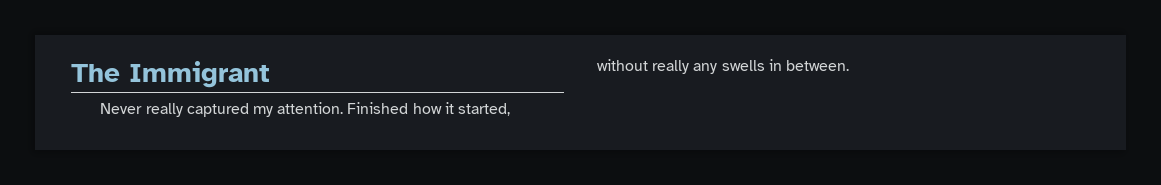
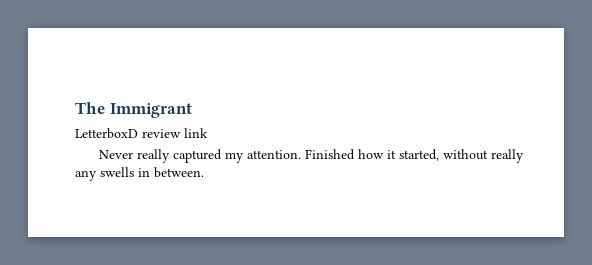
+ LetterboxD review link

